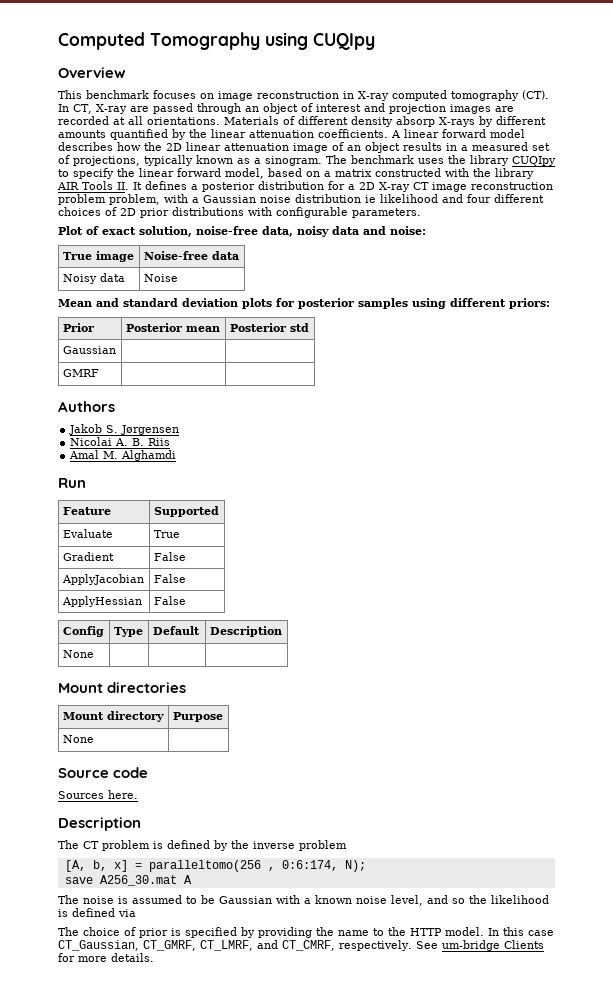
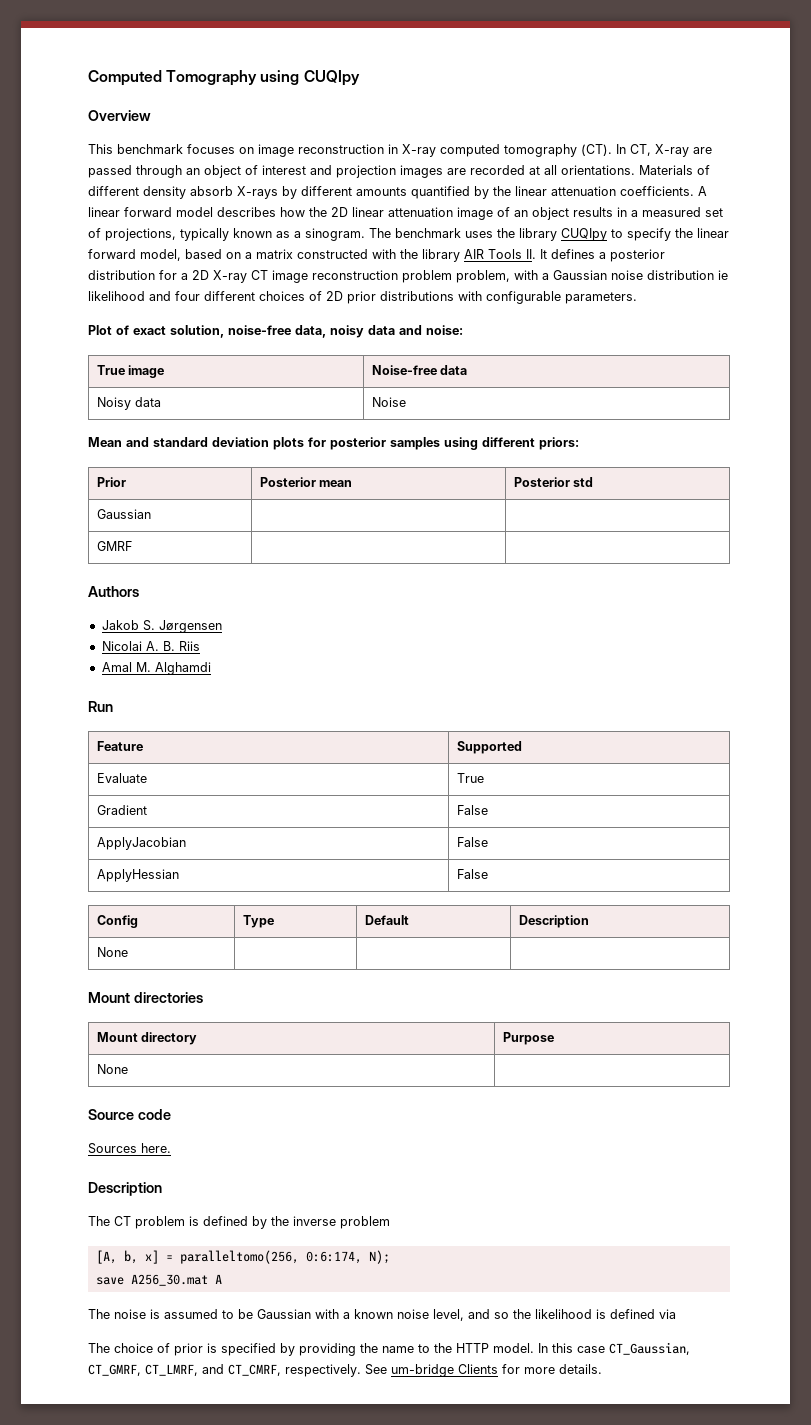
- Materials of different density absorp X-rays by different amounts quantified by the linear attenuation coefficients.
+ Materials of different density absorb X-rays by different amounts quantified by the linear attenuation coefficients.
- [A, b, x] = paralleltomo(256 , 0:6:174, N);
+ [A, b, x] = paralleltomo(256, 0:6:174, N);

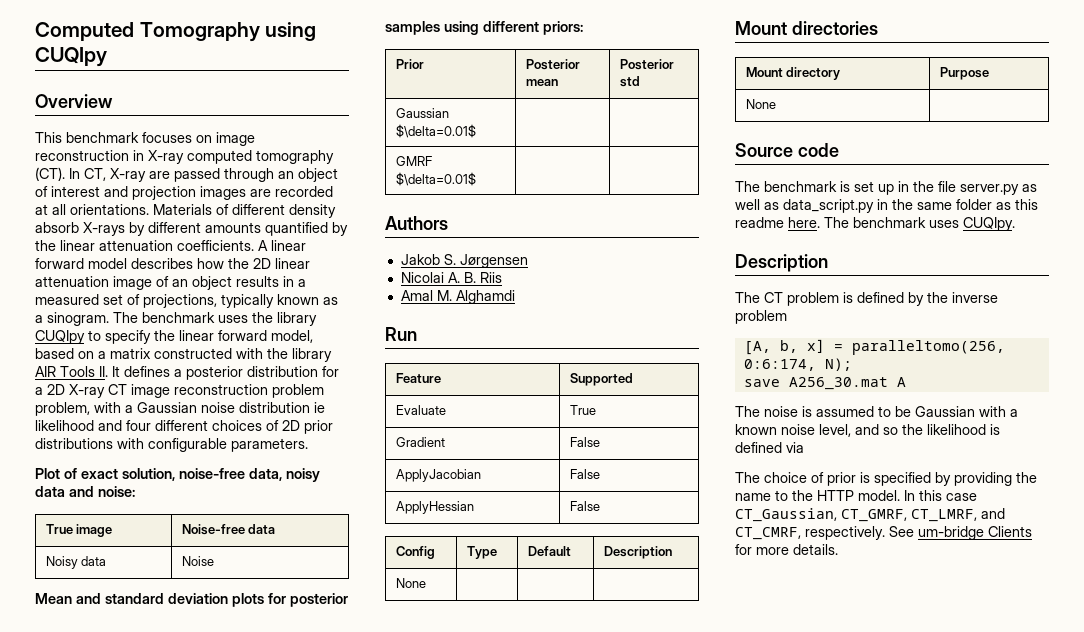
- Gaussian | |
+ Gaussian $\delta=0.01$ | |
- GMRF | |
+ GMRF $\delta=0.01$ | |
- Sources here.
+ The benchmark is set up in the file server.py as well as data_script.py in the same folder as this readme here. The benchmark uses CUQIpy.

